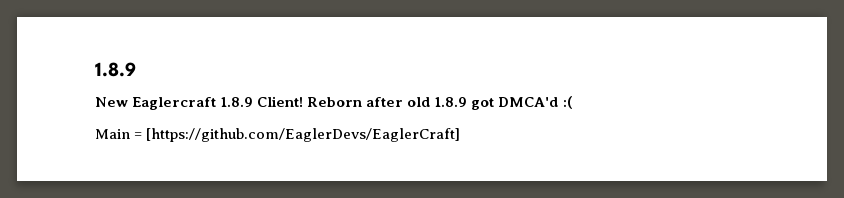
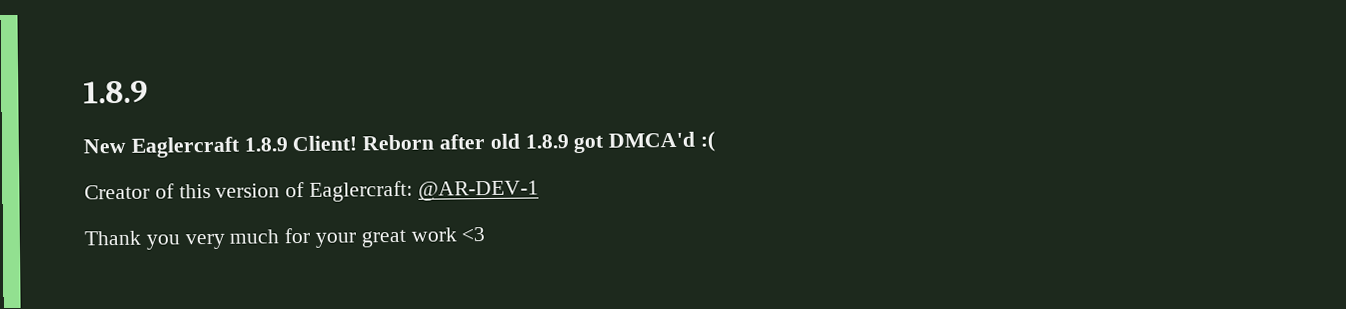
- Main = [https://github.com/EaglerDevs/EaglerCraft]
+ Creator of this version of Eaglercraft: @AR-DEV-1
+ Thank you very much for your great work <3

